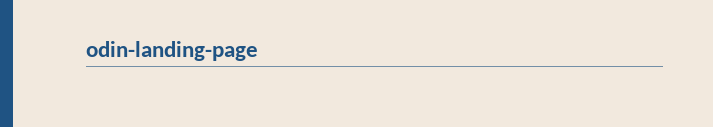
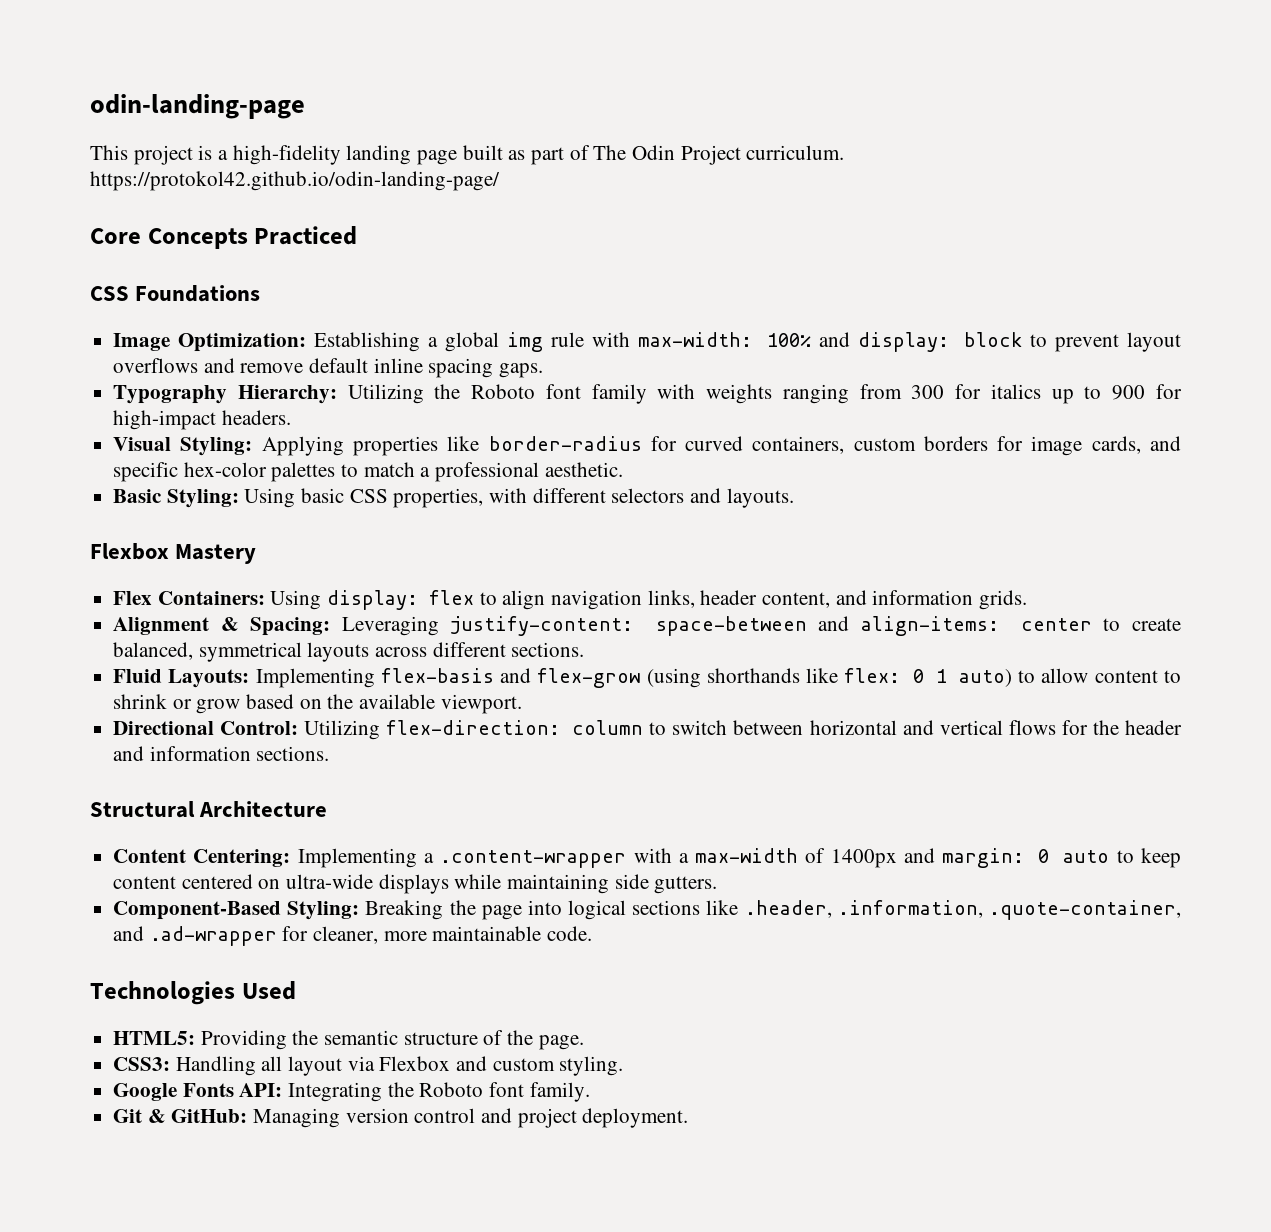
+ This project is a high-fidelity landing page built as part of The Odin Project curriculum. https://protokol42.github.io/odin-landing-page/
+ Core Concepts Practiced
+ CSS Foundations
+ Image Optimization: Establishing a global img rule with max-width: 100% and display: block to prevent layout overflows and remove default inline spacing gaps.
+ Typography Hierarchy: Utilizing the Roboto font family with weights ranging from 300 for italics up to 900 for high-impact headers.
+ Visual Styling: Applying properties like border-radius for curved containers, custom borders for image cards, and specific hex-color palettes to match a professional aesthetic.
+ Basic Styling: Using basic CSS properties, with different selectors and layouts.
+ Flexbox Mastery
+ Flex Containers: Using display: flex to align navigation links, header content, and information grids.
+ Alignment & Spacing: Leveraging justify-content: space-between and align-items: center to create balanced, symmetrical layouts across different sections.
+ Fluid Layouts: Implementing flex-basis and flex-grow (using shorthands like flex: 0 1 auto) to allow content to shrink or grow based on the available viewport.
+ Directional Control: Utilizing flex-direction: column to switch between horizontal and vertical flows for the header and information sections.
+ Structural Architecture
+ Content Centering: Implementing a .content-wrapper with a max-width of 1400px and margin: 0 auto to keep content centered on ultra-wide displays while maintaining side gutters.
+ Component-Based Styling: Breaking the page into logical sections like .header, .information, .quote-container, and .ad-wrapper for cleaner, more maintainable code.
+ Technologies Used
+ HTML5: Providing the semantic structure of the page.
+ CSS3: Handling all layout via Flexbox and custom styling.
+ Google Fonts API: Integrating the Roboto font family.
+ Git & GitHub: Managing version control and project deployment.

